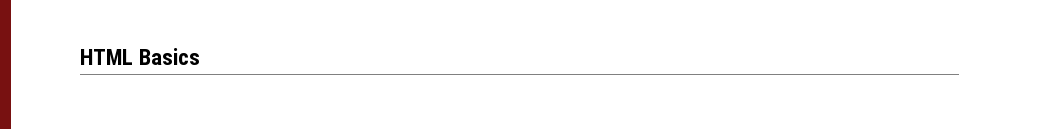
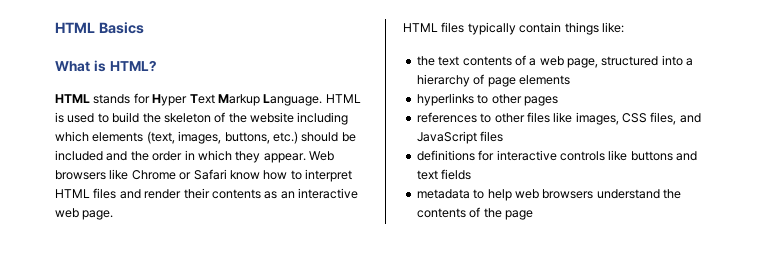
+ What is HTML?
+ HTML stands for Hyper Text Markup Language. HTML is used to build the skeleton of the website including which elements (text, images, buttons, etc.) should be included and the order in which they appear. Web browsers like Chrome or Safari know how to interpret HTML files and render their contents as an interactive web page.
+ HTML files typically contain things like:
+ the text contents of a web page, structured into a hierarchy of page elements
+ hyperlinks to other pages
+ references to other files like images, CSS files, and JavaScript files
+ definitions for interactive controls like buttons and text fields
+ metadata to help web browsers understand the contents of the page

